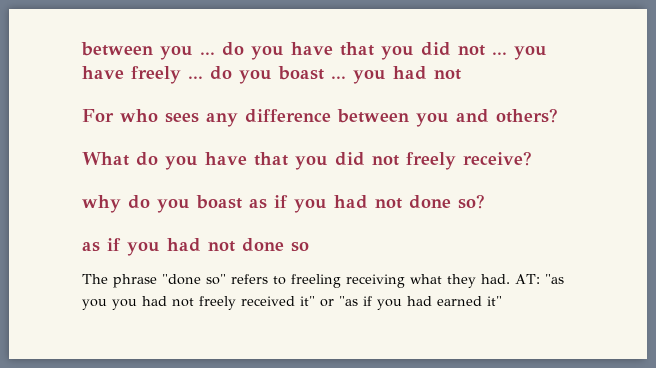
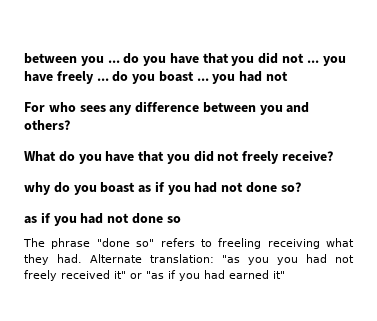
- AT: "as you you had not freely received it" or "as if you had earned it"
+ Alternate translation: "as you you had not freely received it" or "as if you had earned it"

